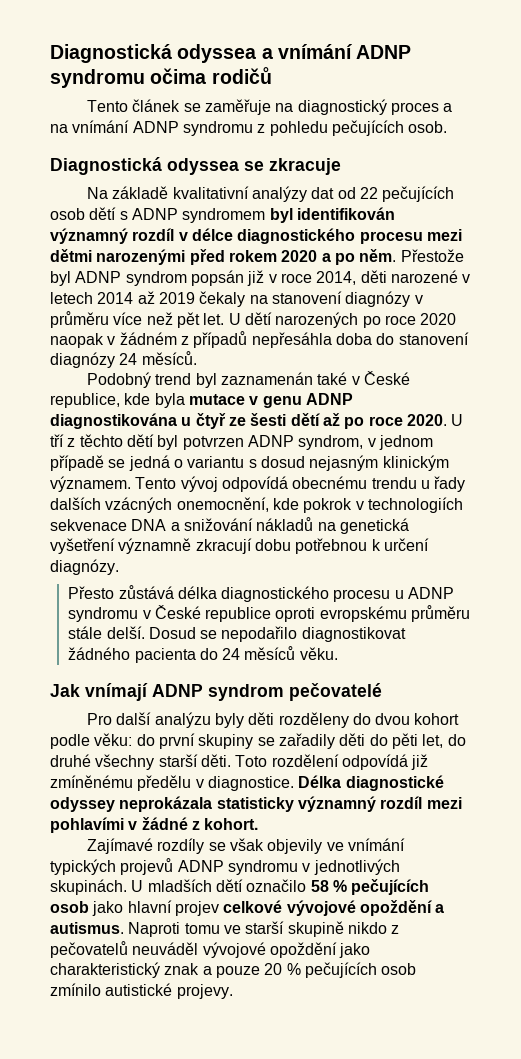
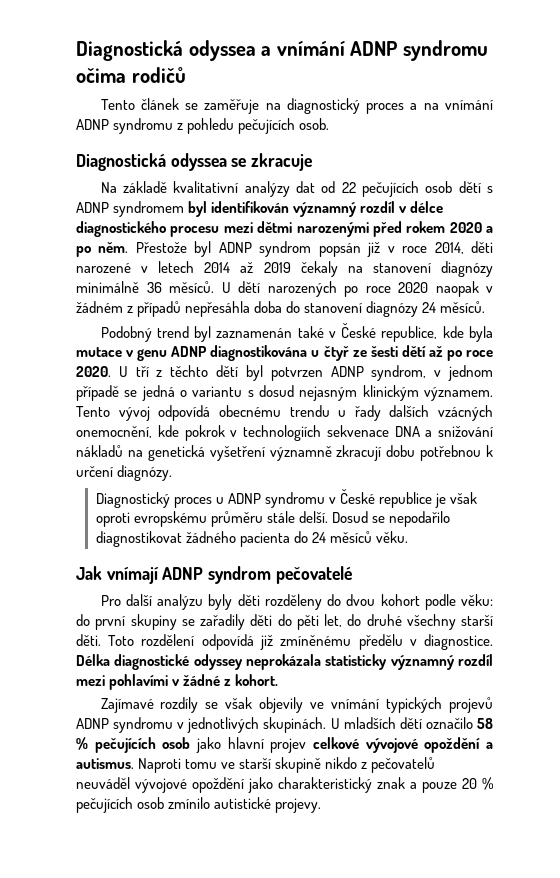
- Přestože byl ADNP syndrom popsán již v roce 2014, děti narozené v letech 2014 až 2019 čekaly na stanovení diagnózy v průměru více než pět let.
+ Přestože byl ADNP syndrom popsán již v roce 2014, děti narozené v letech 2014 až 2019 čekaly na stanovení diagnózy minimálně 36 měsíců.
- Přesto zůstává délka diagnostického procesu u ADNP syndromu v České republice oproti evropskému průměru stále delší.
+ Diagnostický proces u ADNP syndromu v České republice je však oproti evropskému průměru stále delší.

